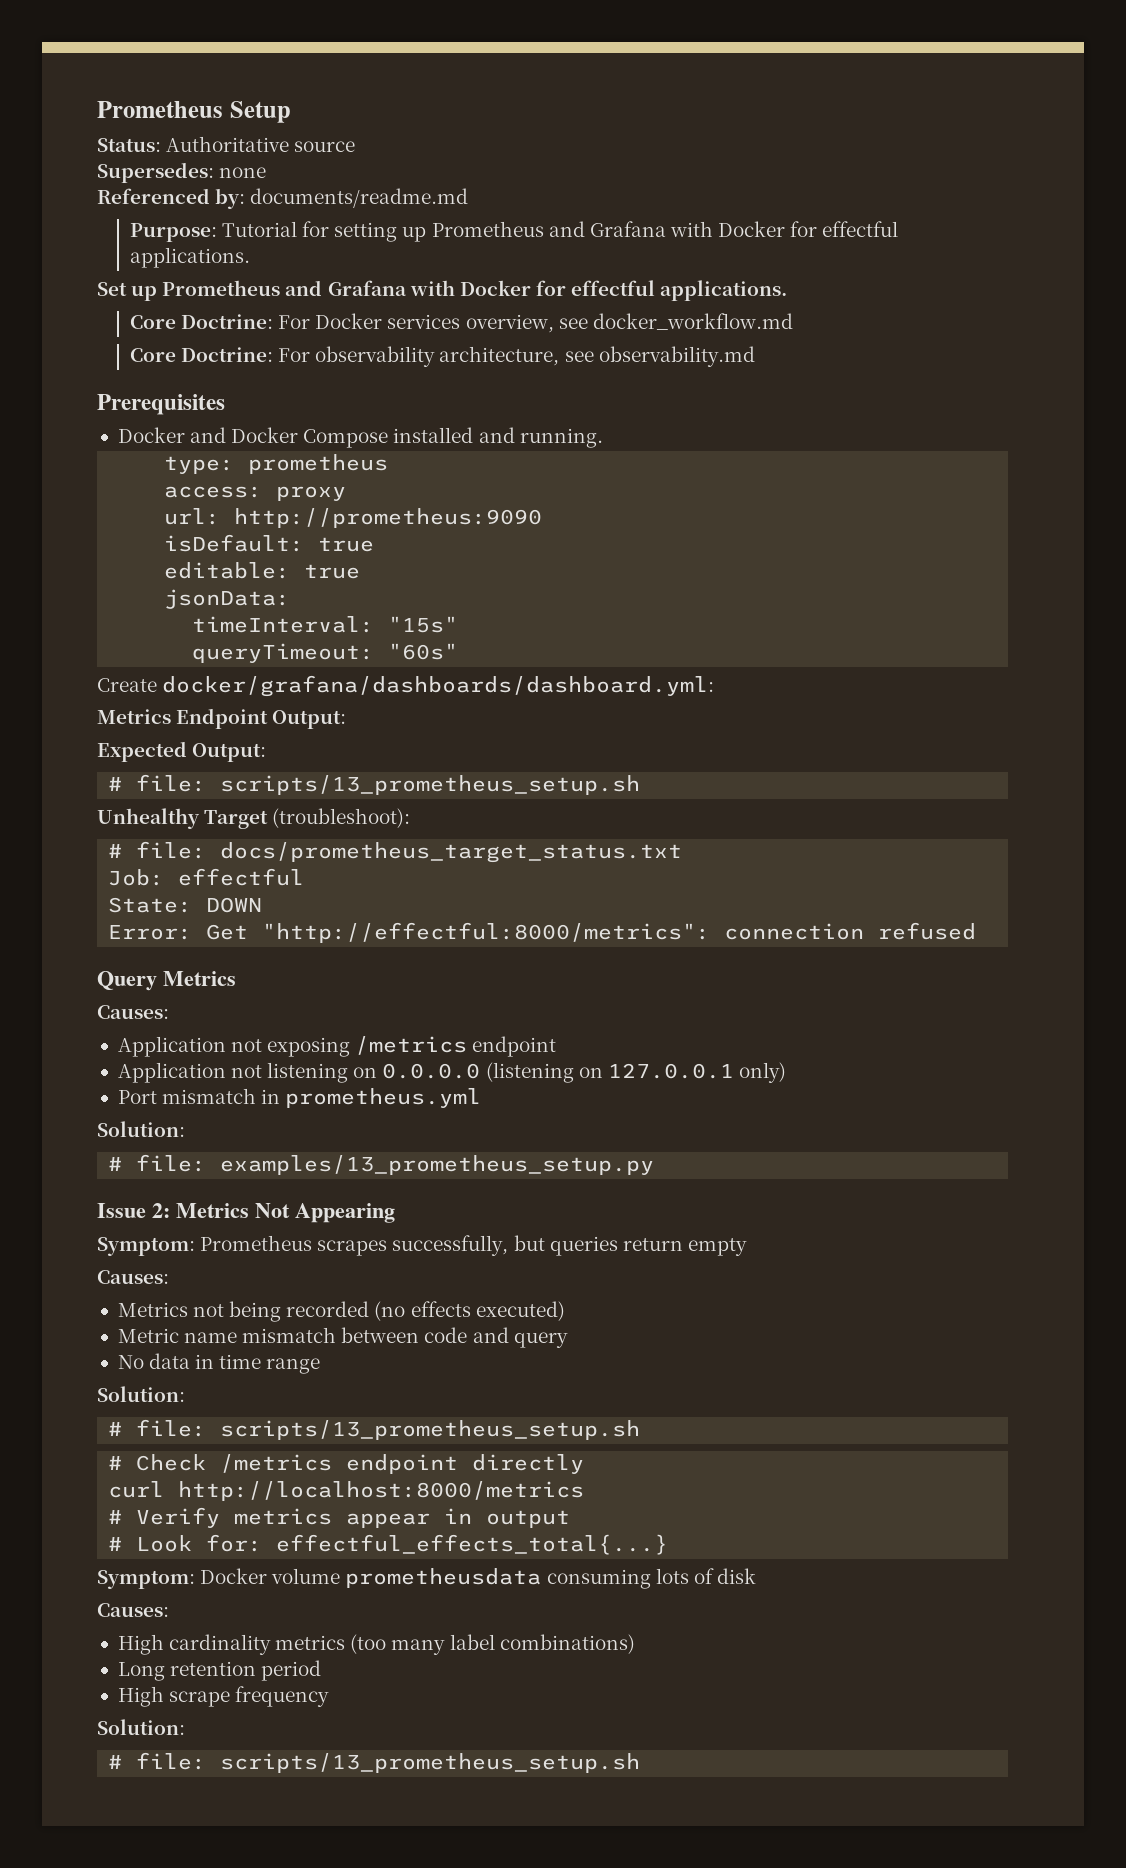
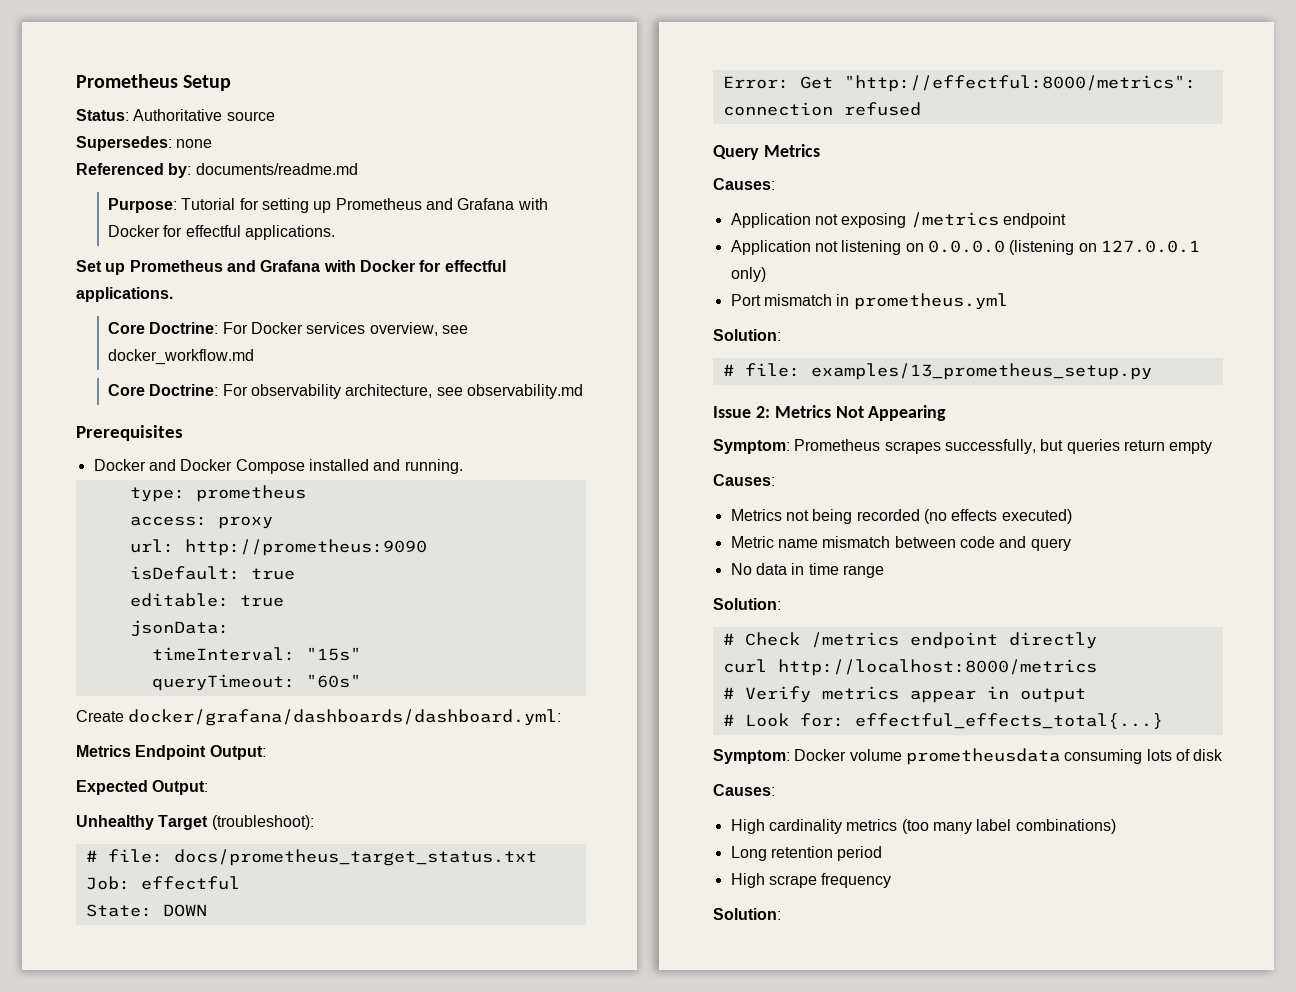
  Expected Output:
- # file: scripts/13_prometheus_setup.sh
  No data in time range
  Solution:
- # file: scripts/13_prometheus_setup.sh
  High scrape frequency
  Solution:
- # file: scripts/13_prometheus_setup.sh

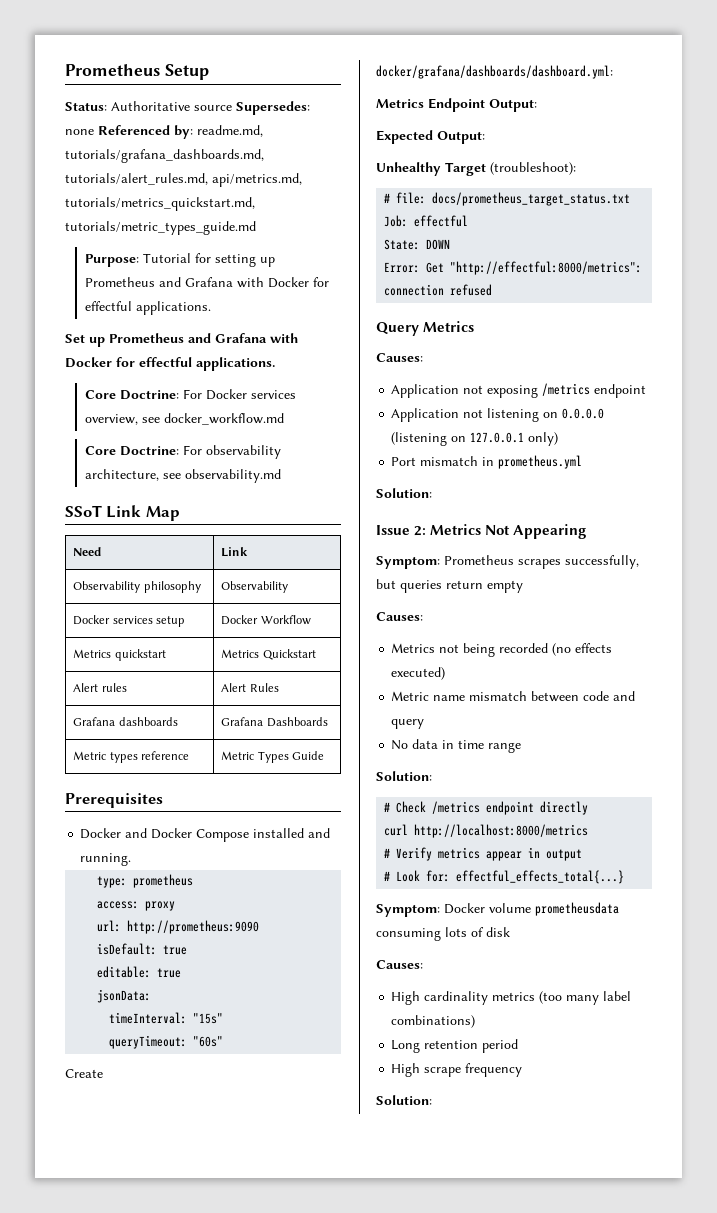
- Status: Authoritative source
- Supersedes: none
- Referenced by: documents/readme.md
+ Status: Authoritative source Supersedes: none Referenced by: readme.md, tutorials/grafana_dashboards.md, tutorials/alert_rules.md, api/metrics.md, tutorials/metrics_quickstart.md, tutorials/metric_types_guide.md
+ SSoT Link Map
+ Need | Link
+ Observability philosophy | Observability
+ Docker services setup | Docker Workflow
+ Metrics quickstart | Metrics Quickstart
+ Alert rules | Alert Rules
+ Grafana dashboards | Grafana Dashboards
+ Metric types reference | Metric Types Guide
- # file: examples/13_prometheus_setup.py

